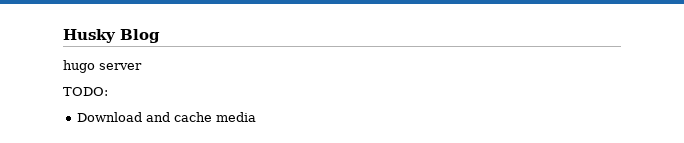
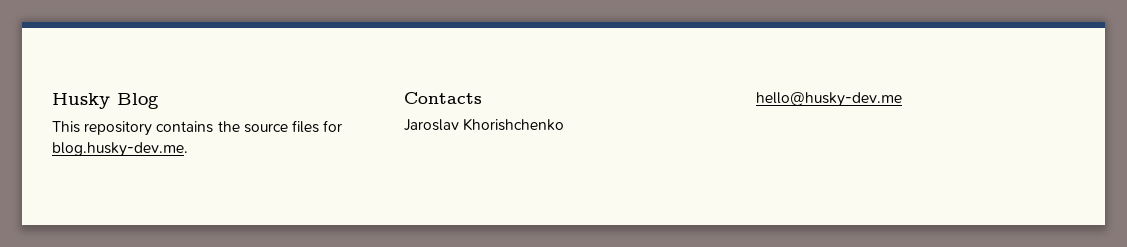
- hugo server
- TODO:
- Download and cache media
+ This repository contains the source files for blog.husky-dev.me.
+ Contacts
+ Jaroslav Khorishchenko
+ hello@husky-dev.me

